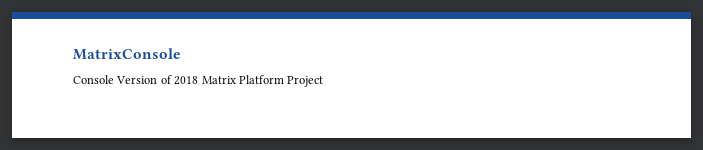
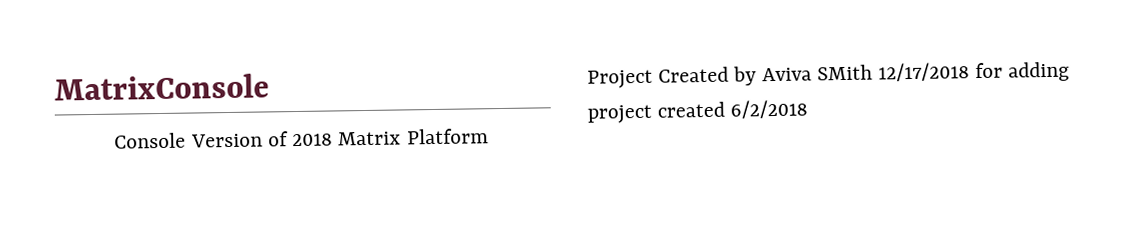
- Console Version of 2018 Matrix Platform Project
+ Console Version of 2018 Matrix Platform Project Created by Aviva SMith 12/17/2018 for adding project created 6/2/2018

